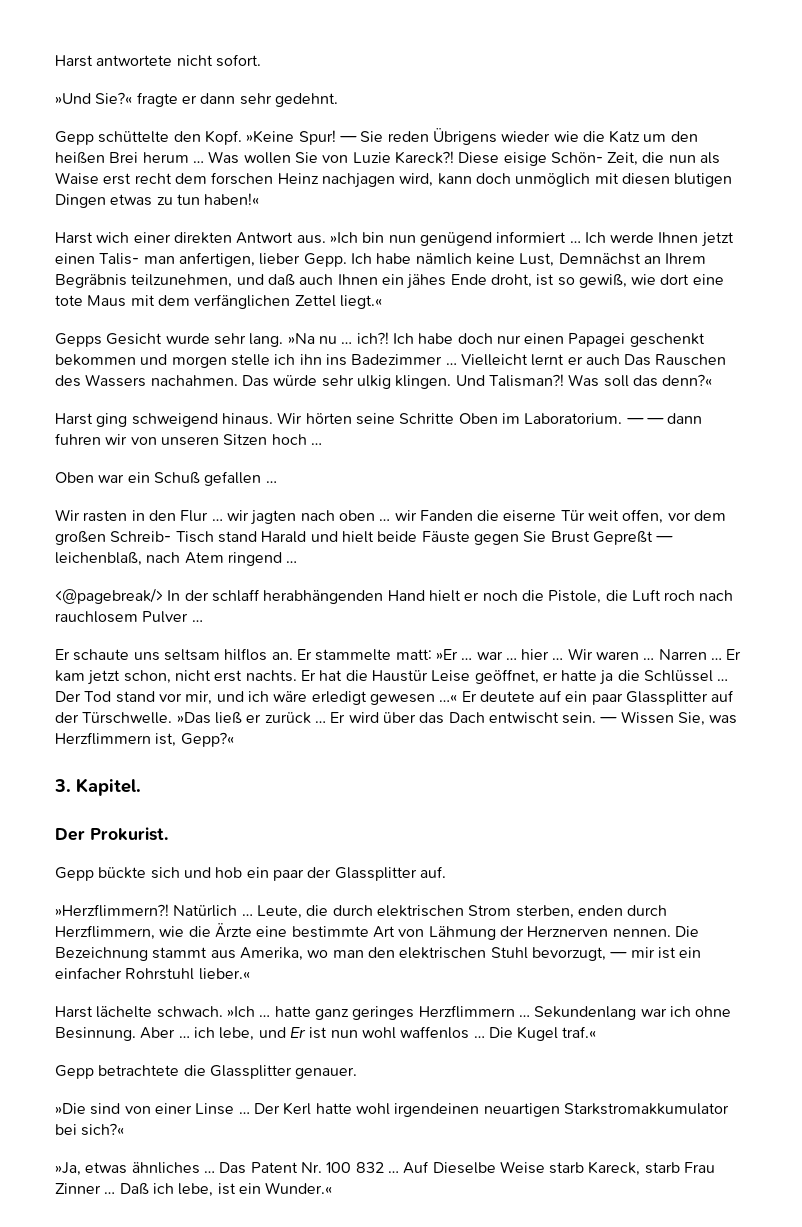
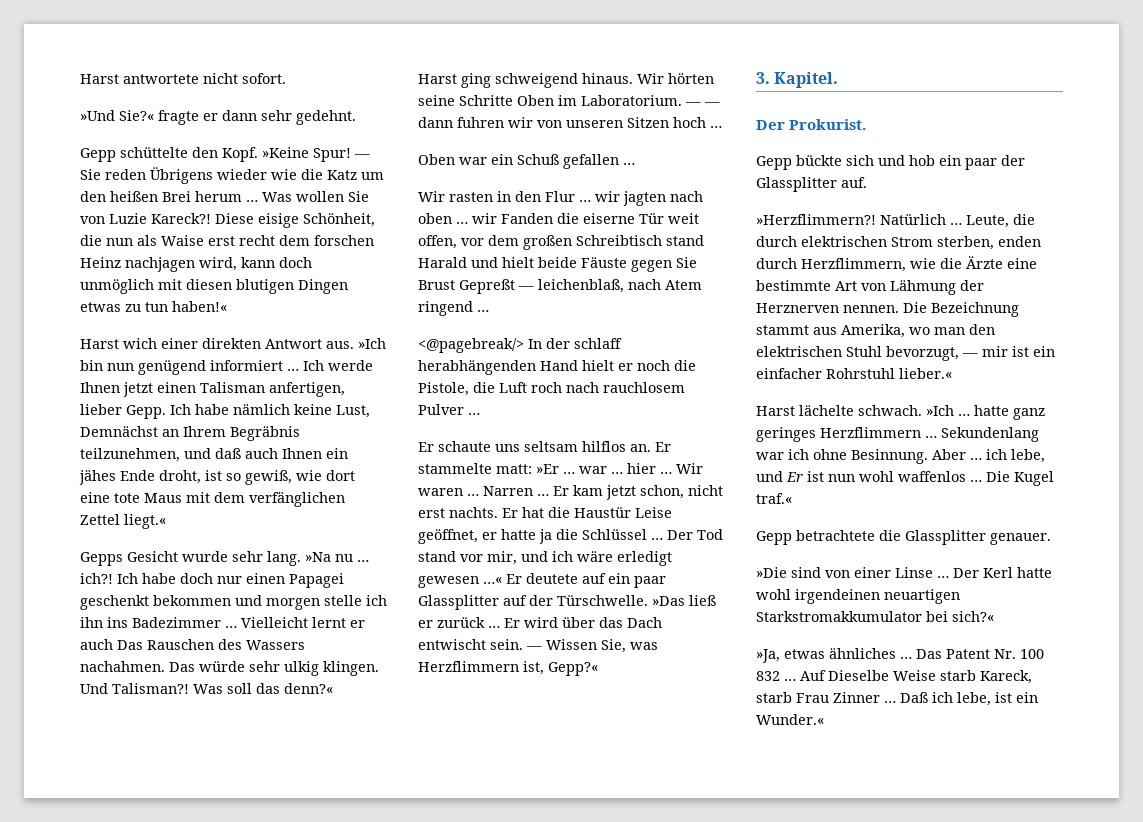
- Diese eisige Schön- Zeit, die nun als Waise erst recht dem forschen Heinz nachjagen wird, kann doch unmöglich mit diesen blutigen Dingen etwas zu tun haben!«
+ Diese eisige Schönheit, die nun als Waise erst recht dem forschen Heinz nachjagen wird, kann doch unmöglich mit diesen blutigen Dingen etwas zu tun haben!«
- Ich werde Ihnen jetzt einen Talis- man anfertigen, lieber Gepp.
+ Ich werde Ihnen jetzt einen Talisman anfertigen, lieber Gepp.
- Wir rasten in den Flur … wir jagten nach oben … wir Fanden die eiserne Tür weit offen, vor dem großen Schreib- Tisch stand Harald und hielt beide Fäuste gegen Sie Brust Gepreßt — leichenblaß, nach Atem ringend …
+ Wir rasten in den Flur … wir jagten nach oben … wir Fanden die eiserne Tür weit offen, vor dem großen Schreibtisch stand Harald und hielt beide Fäuste gegen Sie Brust Gepreßt — leichenblaß, nach Atem ringend …

